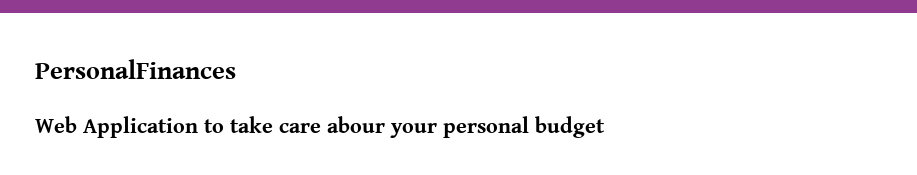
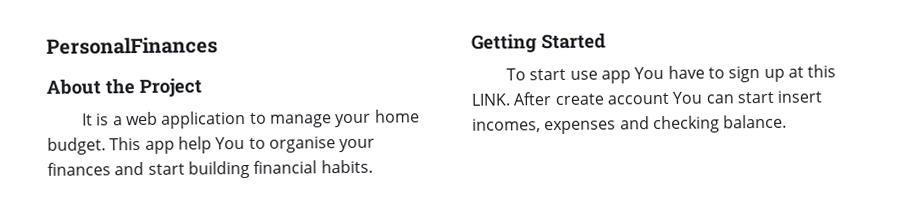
- Web Application to take care abour your personal budget
+ About the Project
+ It is a web application to manage your home budget. This app help You to organise your finances and start building financial habits.
+ Getting Started
+ To start use app You have to sign up at this LINK. After create account You can start insert incomes, expenses and checking balance.

